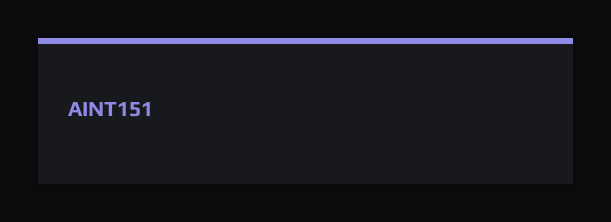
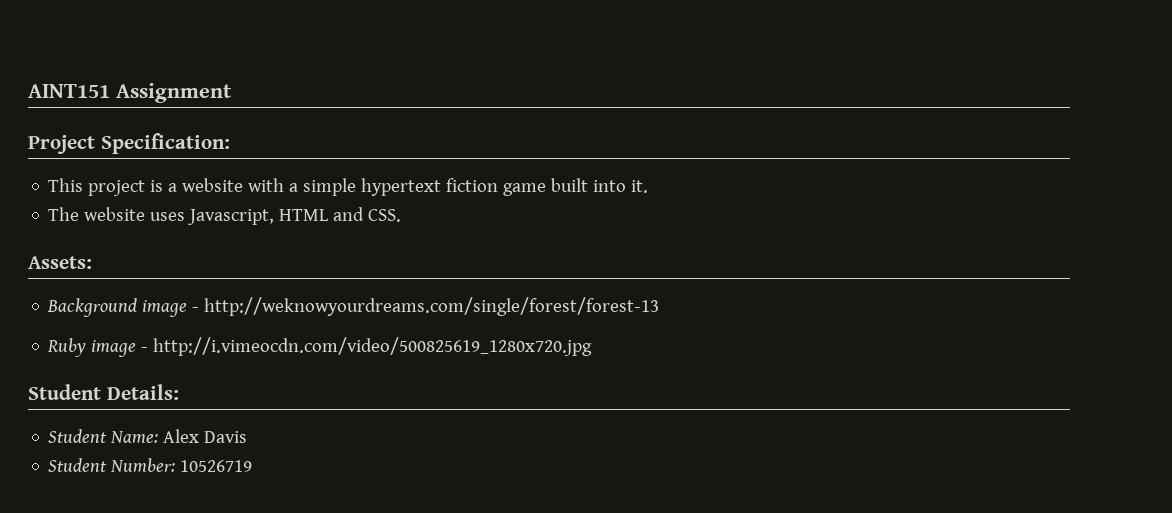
- AINT151
+ AINT151 Assignment
+ Project Specification:
+ This project is a website with a simple hypertext fiction game built into it.
+ The website uses Javascript, HTML and CSS.
+ Assets:
+ Background image - http://weknowyourdreams.com/single/forest/forest-13
+ Ruby image - http://i.vimeocdn.com/video/500825619_1280x720.jpg
+ Student Details:
+ Student Name: Alex Davis
+ Student Number: 10526719

